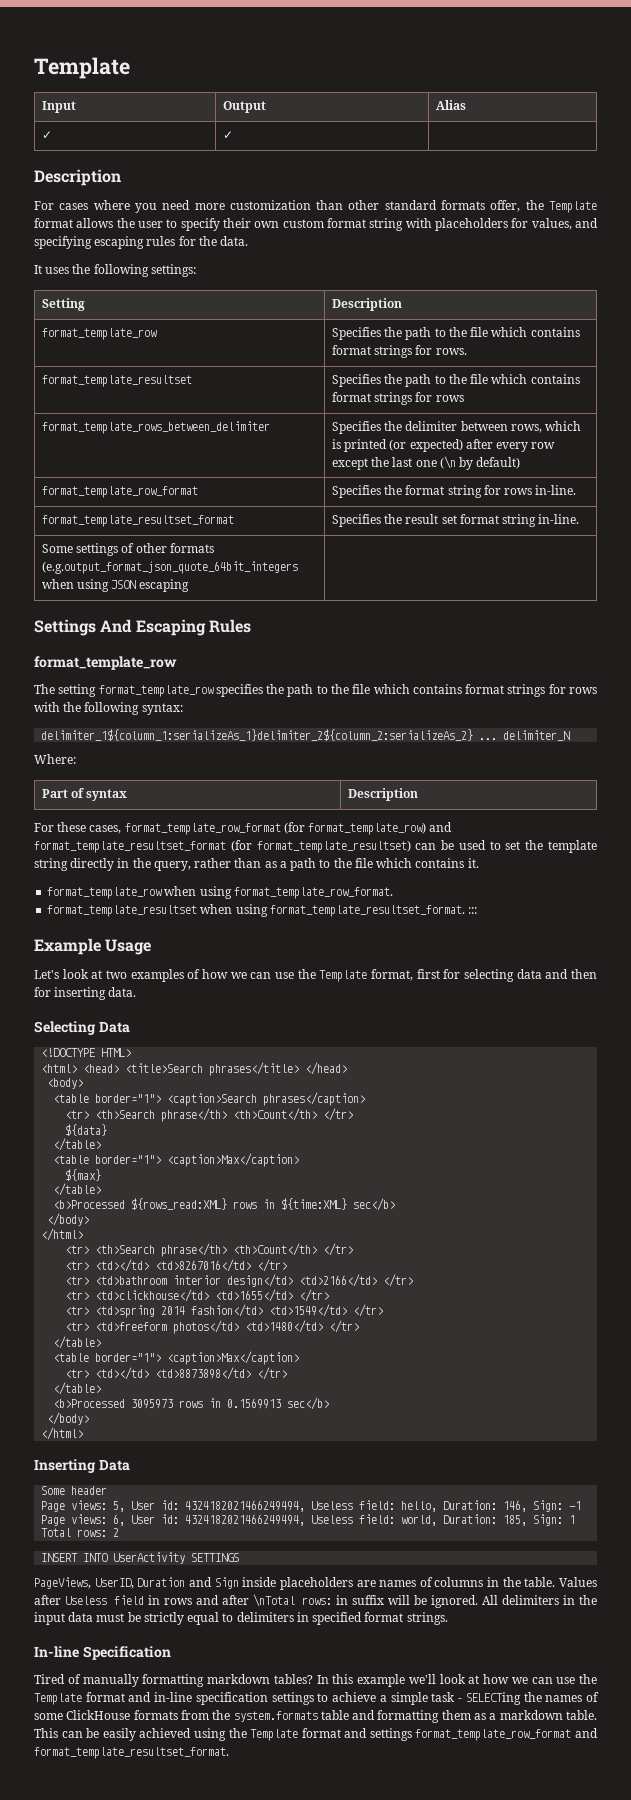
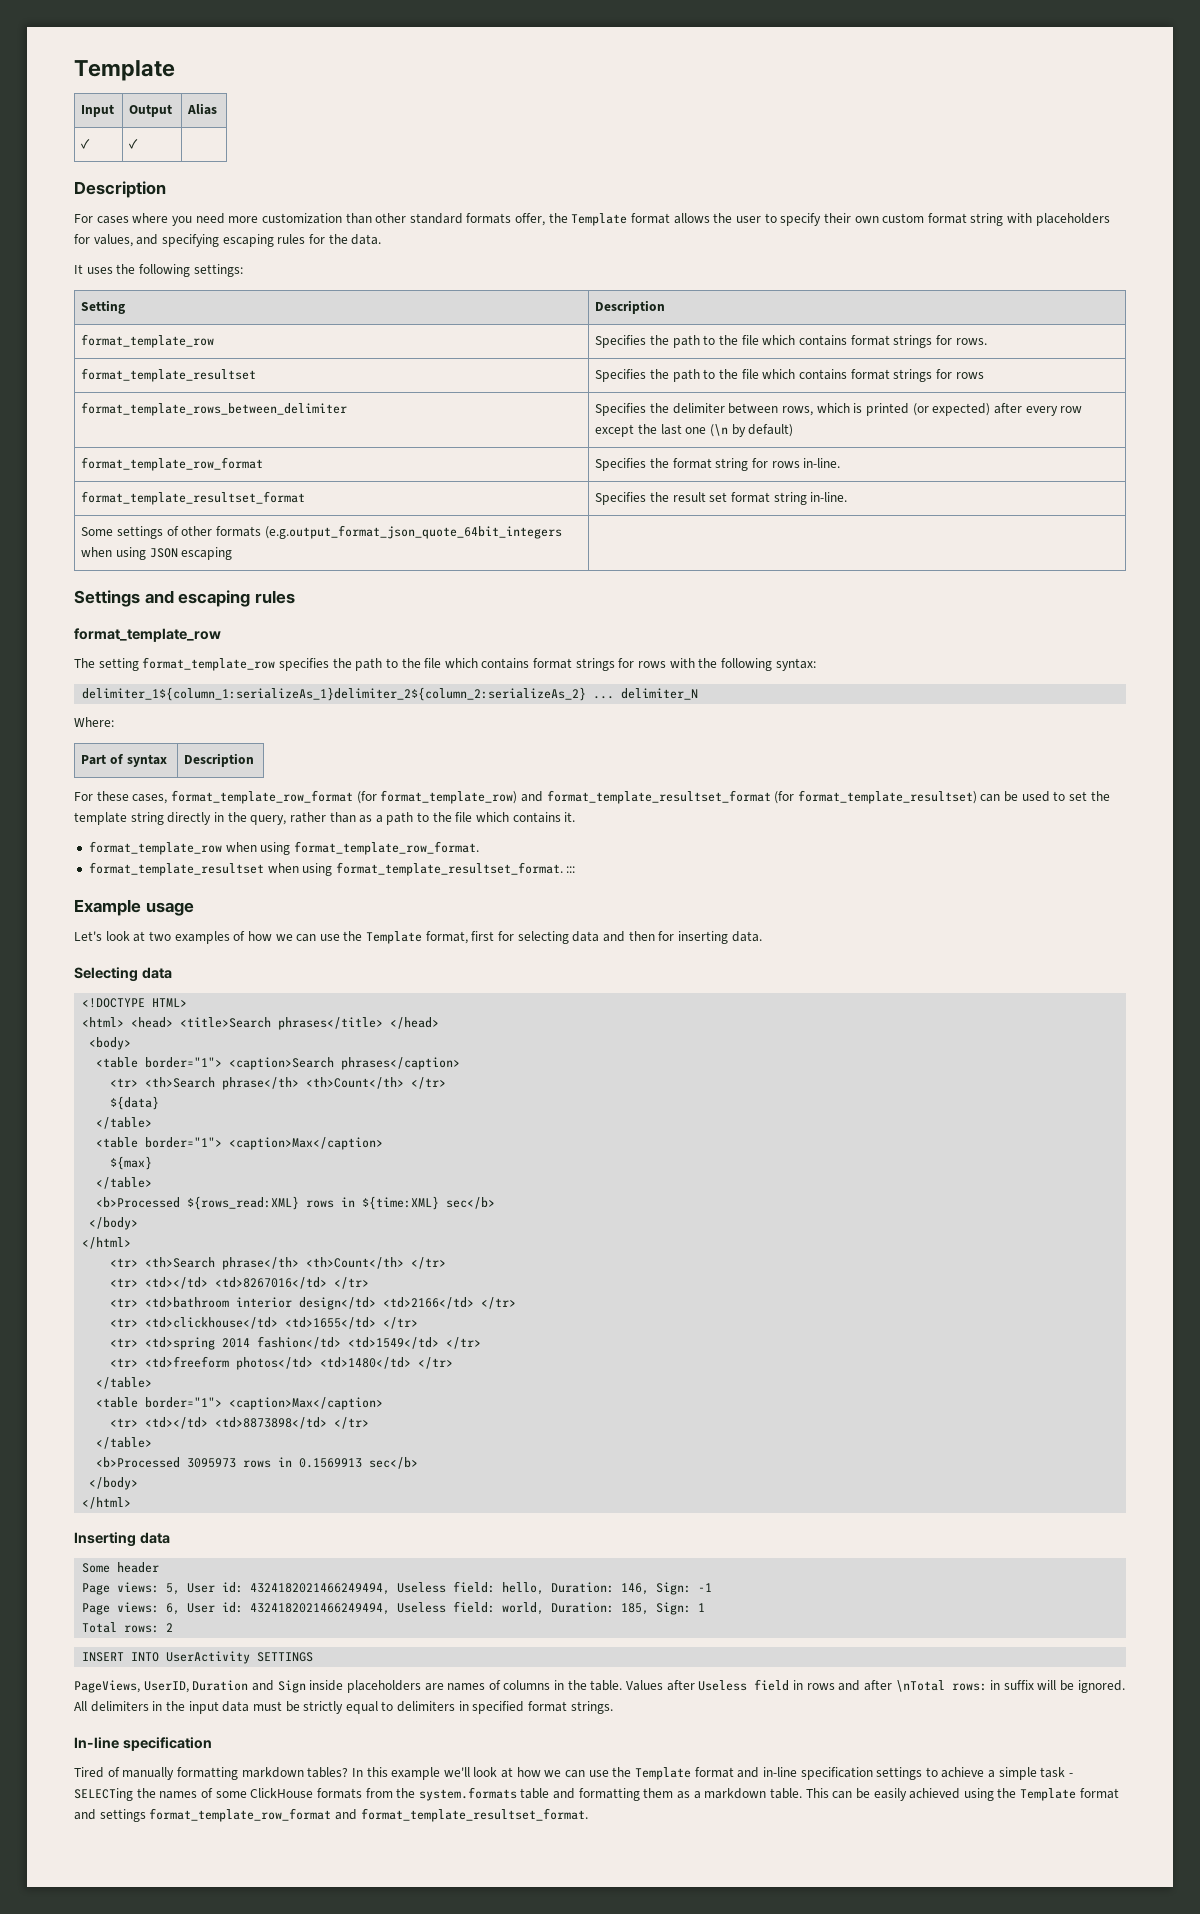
- Settings And Escaping Rules
+ Settings and escaping rules
- Example Usage
+ Example usage
- Selecting Data
+ Selecting data
- Inserting Data
+ Inserting data
- In-line Specification
+ In-line specification

